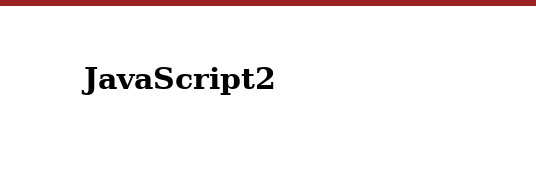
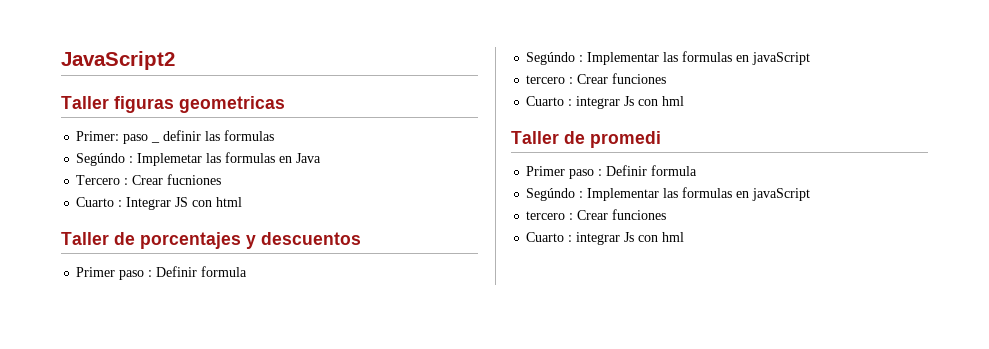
+ Taller figuras geometricas
+ Primer: paso _ definir las formulas
+ Segúndo : Implemetar las formulas en Java
+ Tercero : Crear fucniones
+ Cuarto : Integrar JS con html
+ Taller de porcentajes y descuentos
+ Primer paso : Definir formula
+ Segúndo : Implementar las formulas en javaScript
+ tercero : Crear funciones
+ Cuarto : integrar Js con hml
+ Taller de promedi
+ Primer paso : Definir formula
+ Segúndo : Implementar las formulas en javaScript
+ tercero : Crear funciones
+ Cuarto : integrar Js con hml

